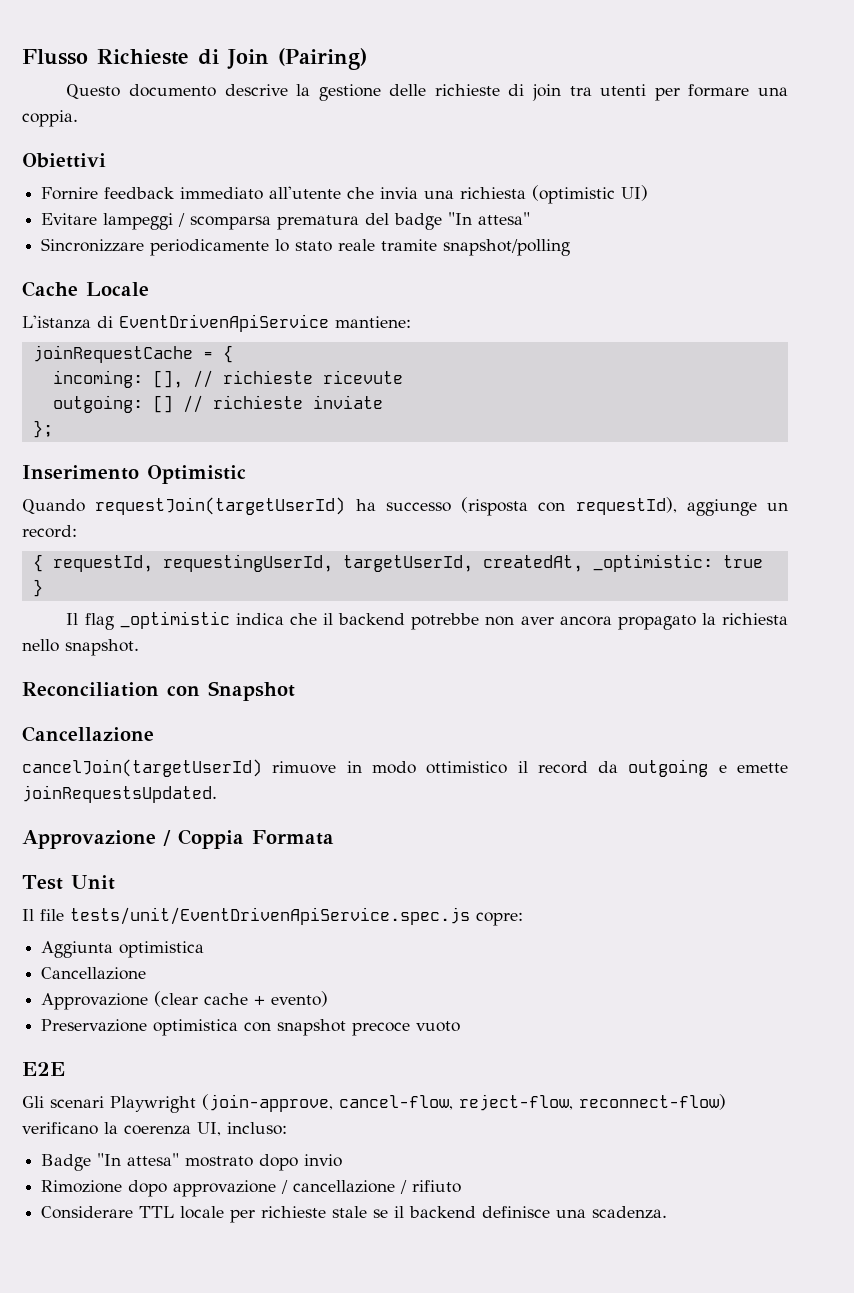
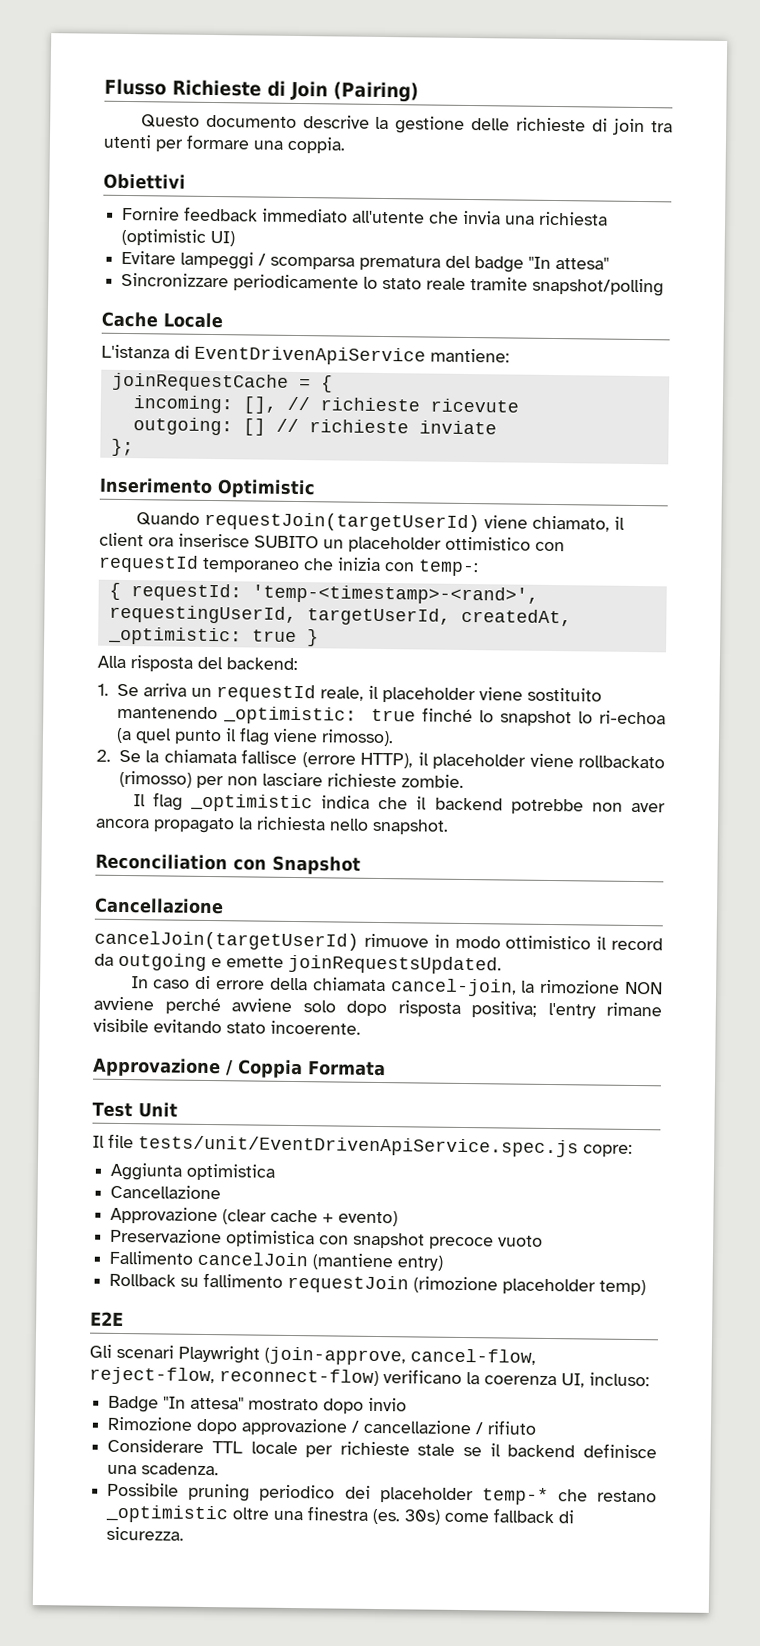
- Quando requestJoin(targetUserId) ha successo (risposta con requestId), aggiunge un record:
- { requestId, requestingUserId, targetUserId, createdAt, _optimistic: true }
+ Quando requestJoin(targetUserId) viene chiamato, il client ora inserisce SUBITO un placeholder ottimistico con requestId temporaneo che inizia con temp-:
+ { requestId: 'temp-<timestamp>-<rand>', requestingUserId, targetUserId, createdAt, _optimistic: true }
+ Alla risposta del backend:
+ 1. Se arriva un requestId reale, il placeholder viene sostituito mantenendo _optimistic: true finché lo snapshot lo ri-echoa (a quel punto il flag viene rimosso).
+ 2. Se la chiamata fallisce (errore HTTP), il placeholder viene rollbackato (rimosso) per non lasciare richieste zombie.
+ In caso di errore della chiamata cancel-join, la rimozione NON avviene perché avviene solo dopo risposta positiva; l'entry rimane visibile evitando stato incoerente.
+ Fallimento cancelJoin (mantiene entry)
+ Rollback su fallimento requestJoin (rimozione placeholder temp)
+ Possibile pruning periodico dei placeholder temp-* che restano _optimistic oltre una finestra (es. 30s) come fallback di sicurezza.

